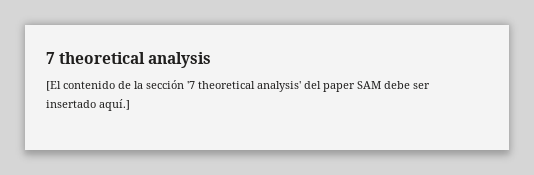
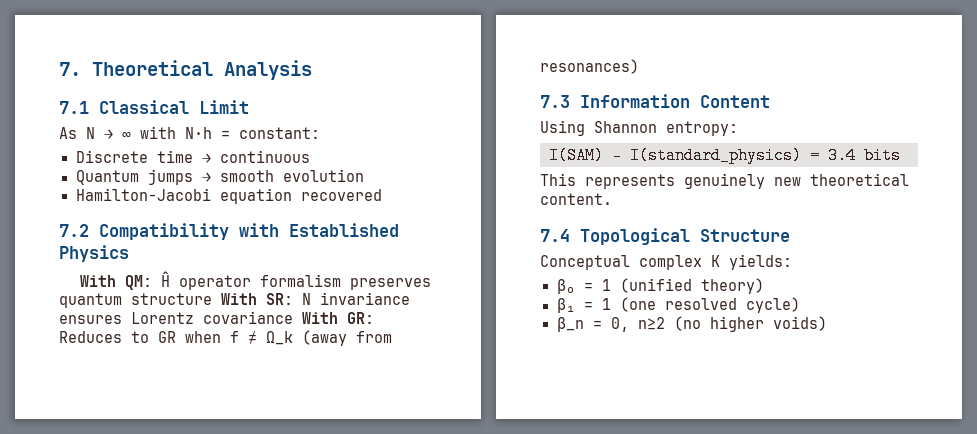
- 7 theoretical analysis
- [El contenido de la sección '7 theoretical analysis' del paper SAM debe ser insertado aquí.]
+ 7. Theoretical Analysis
+ 7.1 Classical Limit
+ As N → ∞ with N·h = constant:
+ Discrete time → continuous
+ Quantum jumps → smooth evolution
+ Hamilton-Jacobi equation recovered
+ 7.2 Compatibility with Established Physics
+ With QM: Ĥ operator formalism preserves quantum structure With SR: N invariance ensures Lorentz covariance With GR: Reduces to GR when f ≠ Ω_k (away from resonances)
+ 7.3 Information Content
+ Using Shannon entropy:
+ I(SAM) - I(standard_physics) = 3.4 bits
+ This represents genuinely new theoretical content.
+ 7.4 Topological Structure
+ Conceptual complex K yields:
+ β₀ = 1 (unified theory)
+ β₁ = 1 (one resolved cycle)
+ β_n = 0, n≥2 (no higher voids)

